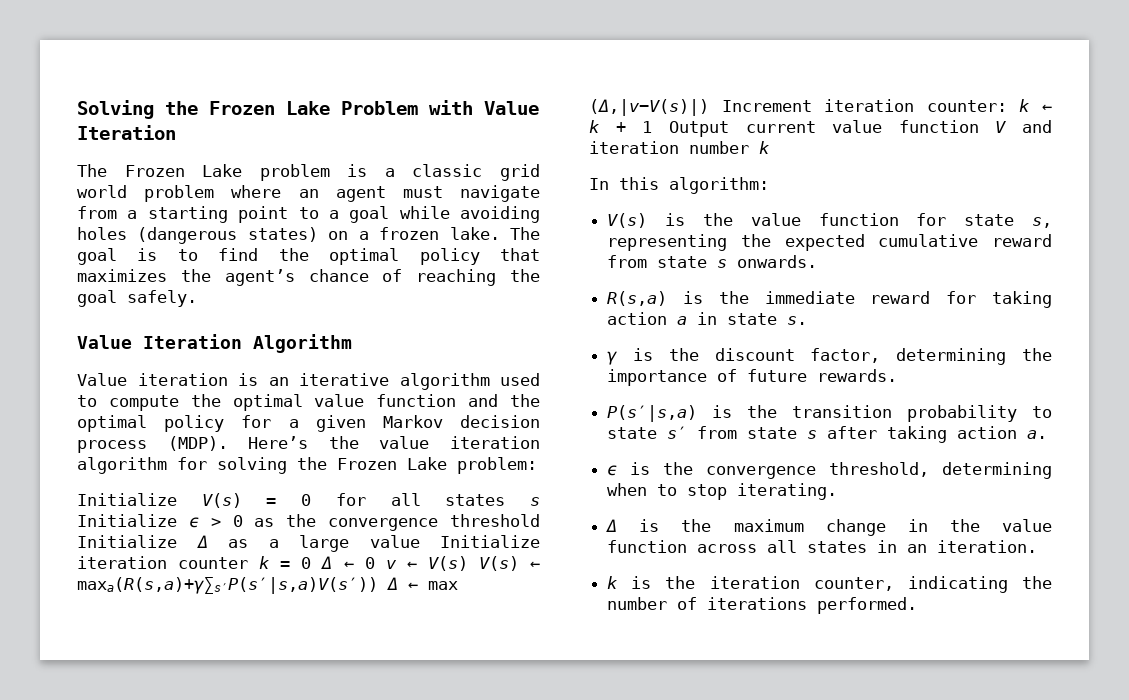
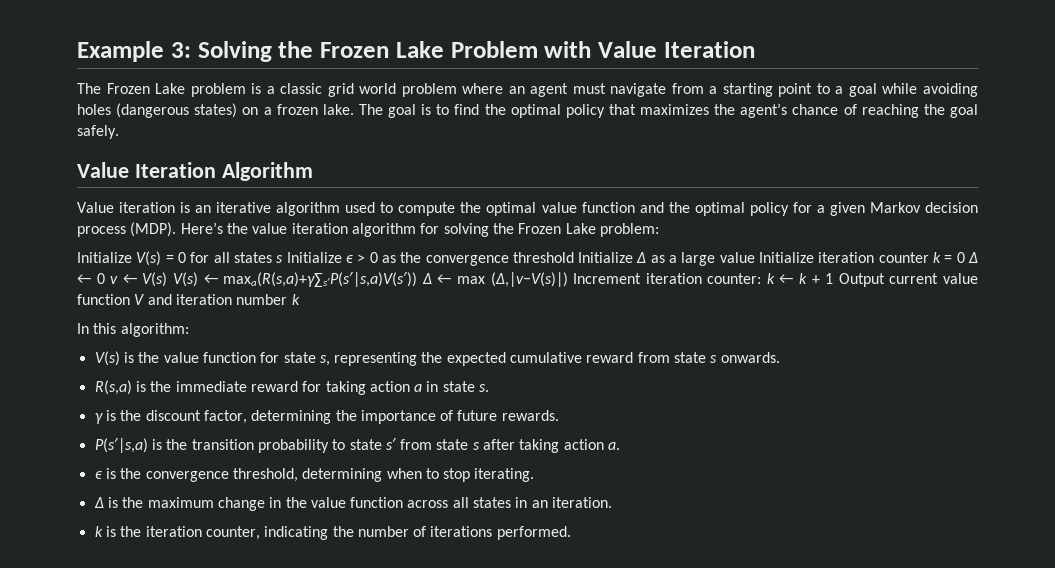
- Solving the Frozen Lake Problem with Value Iteration
+ Example 3: Solving the Frozen Lake Problem with Value Iteration

